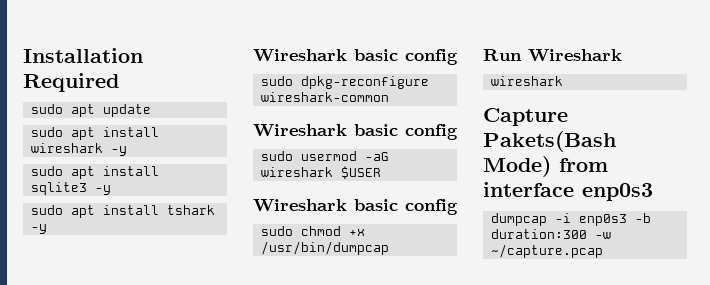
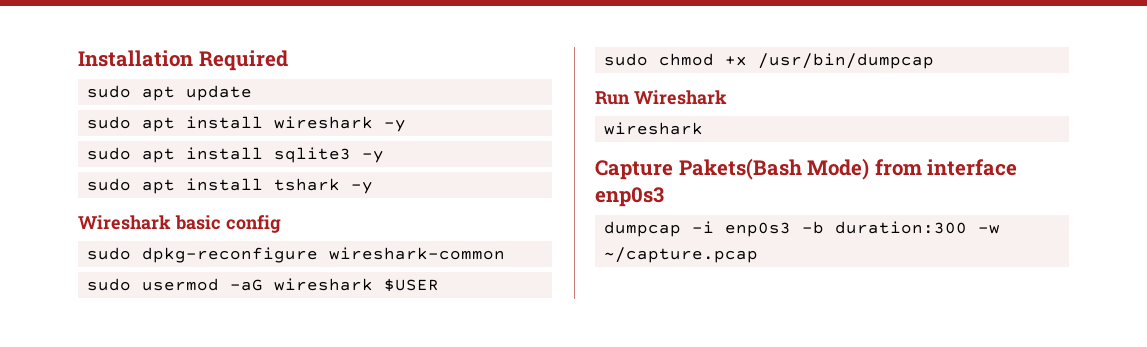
  sudo dpkg-reconfigure wireshark-common
- Wireshark basic config
  sudo usermod -aG wireshark $USER
- Wireshark basic config

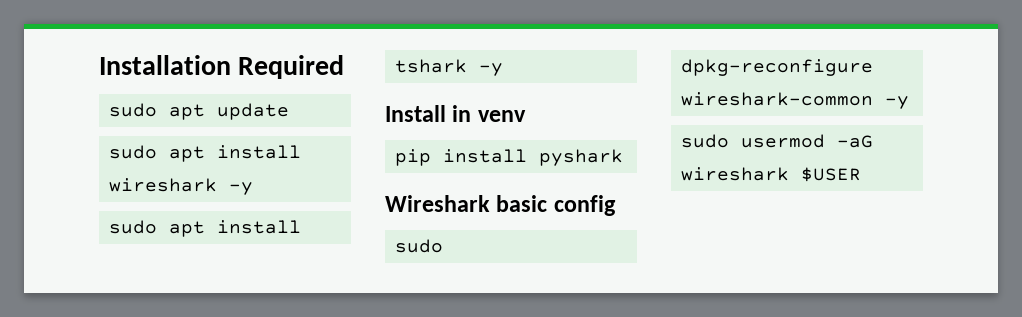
- sudo apt install sqlite3 -y
  sudo apt install tshark -y
+ Install in venv
+ pip install pyshark
- sudo dpkg-reconfigure wireshark-common
+ sudo dpkg-reconfigure wireshark-common -y
- sudo chmod +x /usr/bin/dumpcap
- Run Wireshark
- wireshark
- Capture Pakets(Bash Mode) from interface enp0s3
- dumpcap -i enp0s3 -b duration:300 -w ~/capture.pcap

